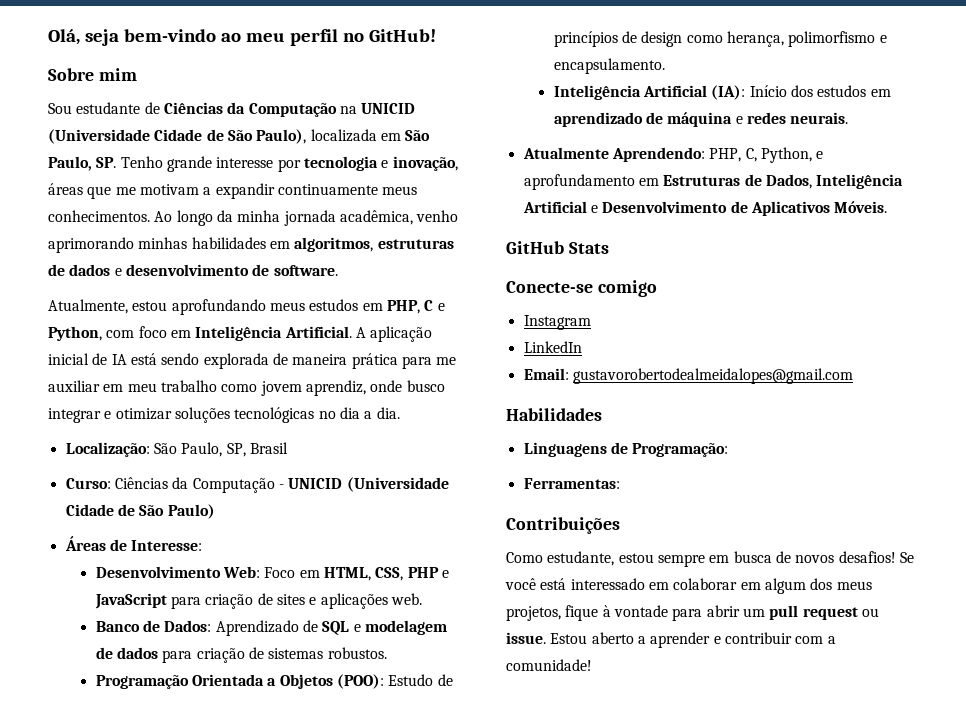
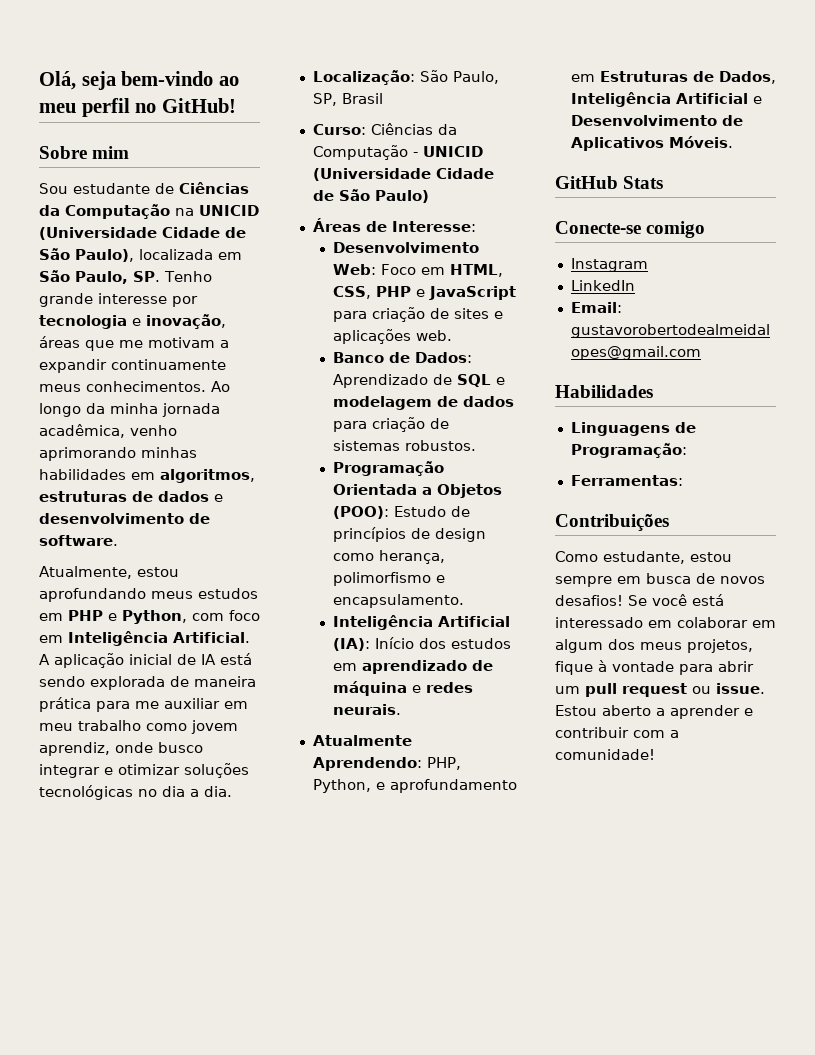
- Atualmente, estou aprofundando meus estudos em PHP, C e Python, com foco em Inteligência Artificial.
+ Atualmente, estou aprofundando meus estudos em PHP e Python, com foco em Inteligência Artificial.
- Atualmente Aprendendo: PHP, C, Python, e aprofundamento em Estruturas de Dados, Inteligência Artificial e Desenvolvimento de Aplicativos Móveis.
+ Atualmente Aprendendo: PHP, Python, e aprofundamento em Estruturas de Dados, Inteligência Artificial e Desenvolvimento de Aplicativos Móveis.

